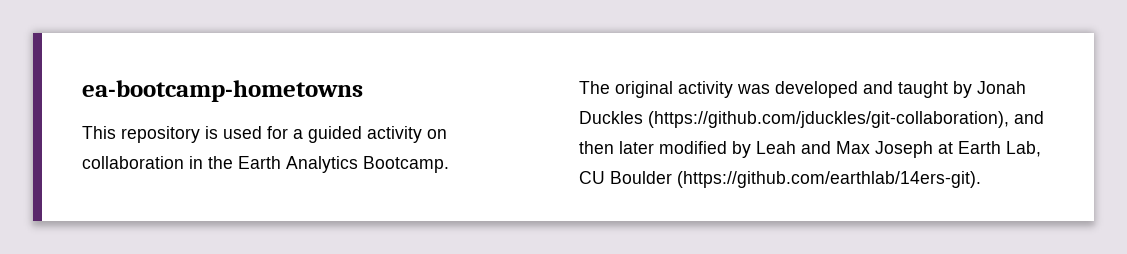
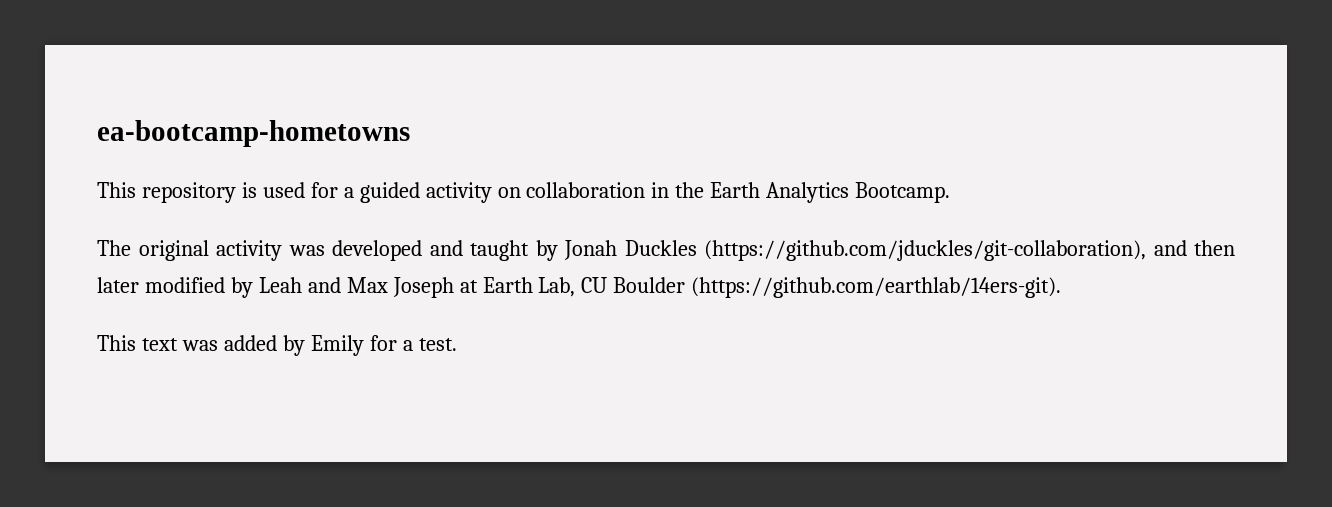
+ This text was added by Emily for a test.

